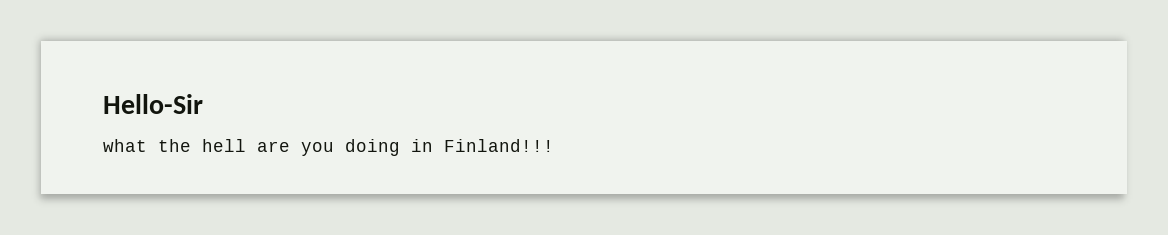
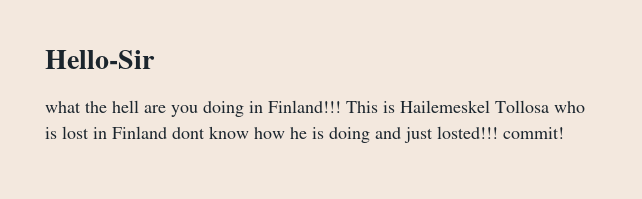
+ This is Hailemeskel Tollosa who is lost in Finland dont know how he is doing and just losted!!! commit!

